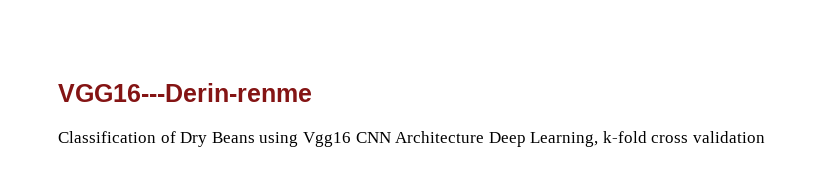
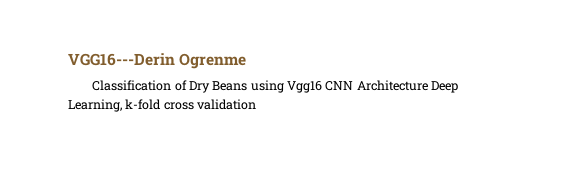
- VGG16---Derin-renme
+ VGG16---Derin Ogrenme

